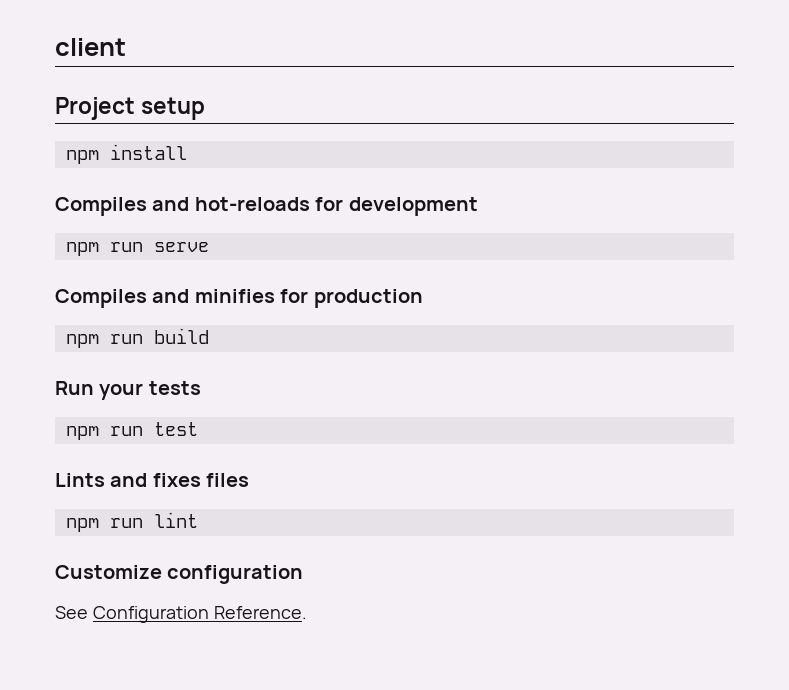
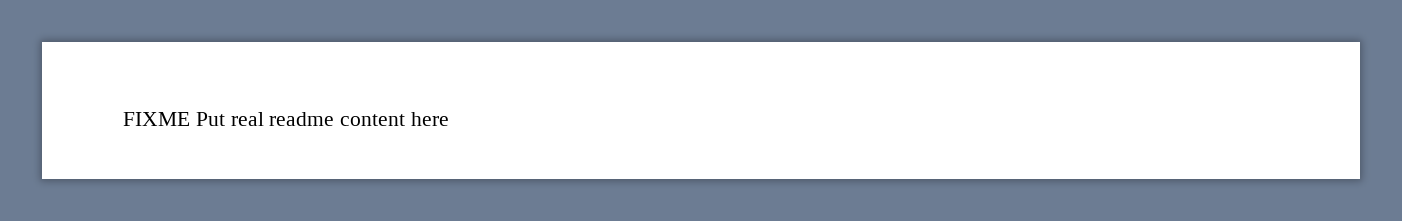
- client
- Project setup
- npm install
- Compiles and hot-reloads for development
- npm run serve
- Compiles and minifies for production
- npm run build
- Run your tests
- npm run test
- Lints and fixes files
- npm run lint
- Customize configuration
- See Configuration Reference.
+ FIXME Put real readme content here

